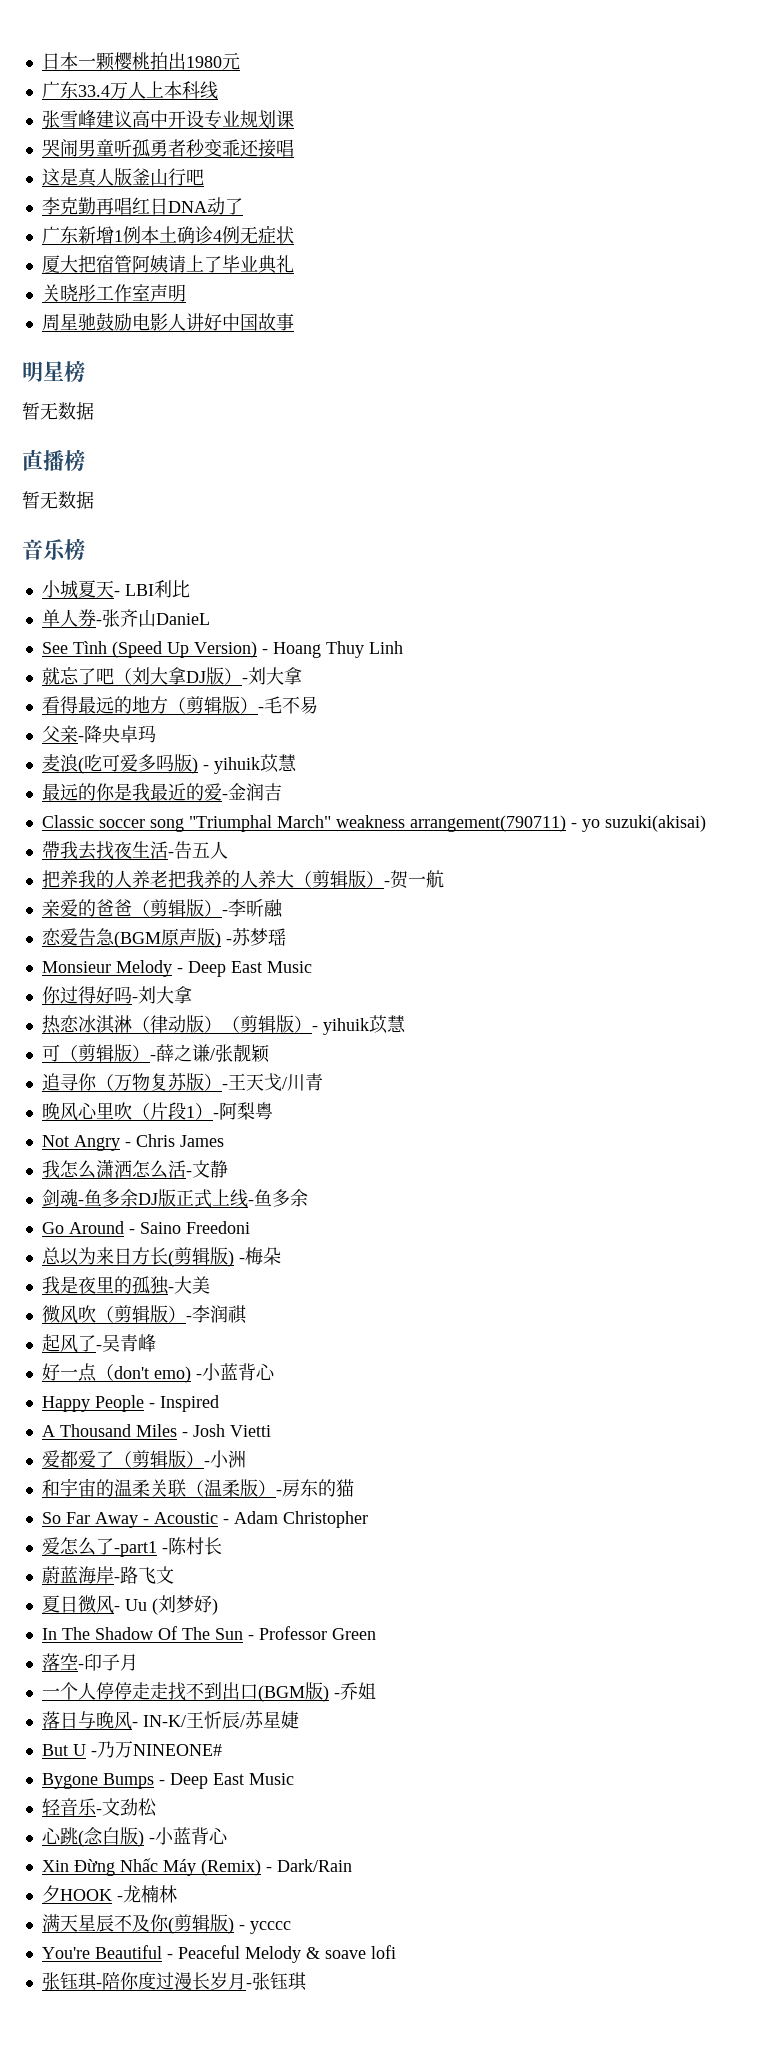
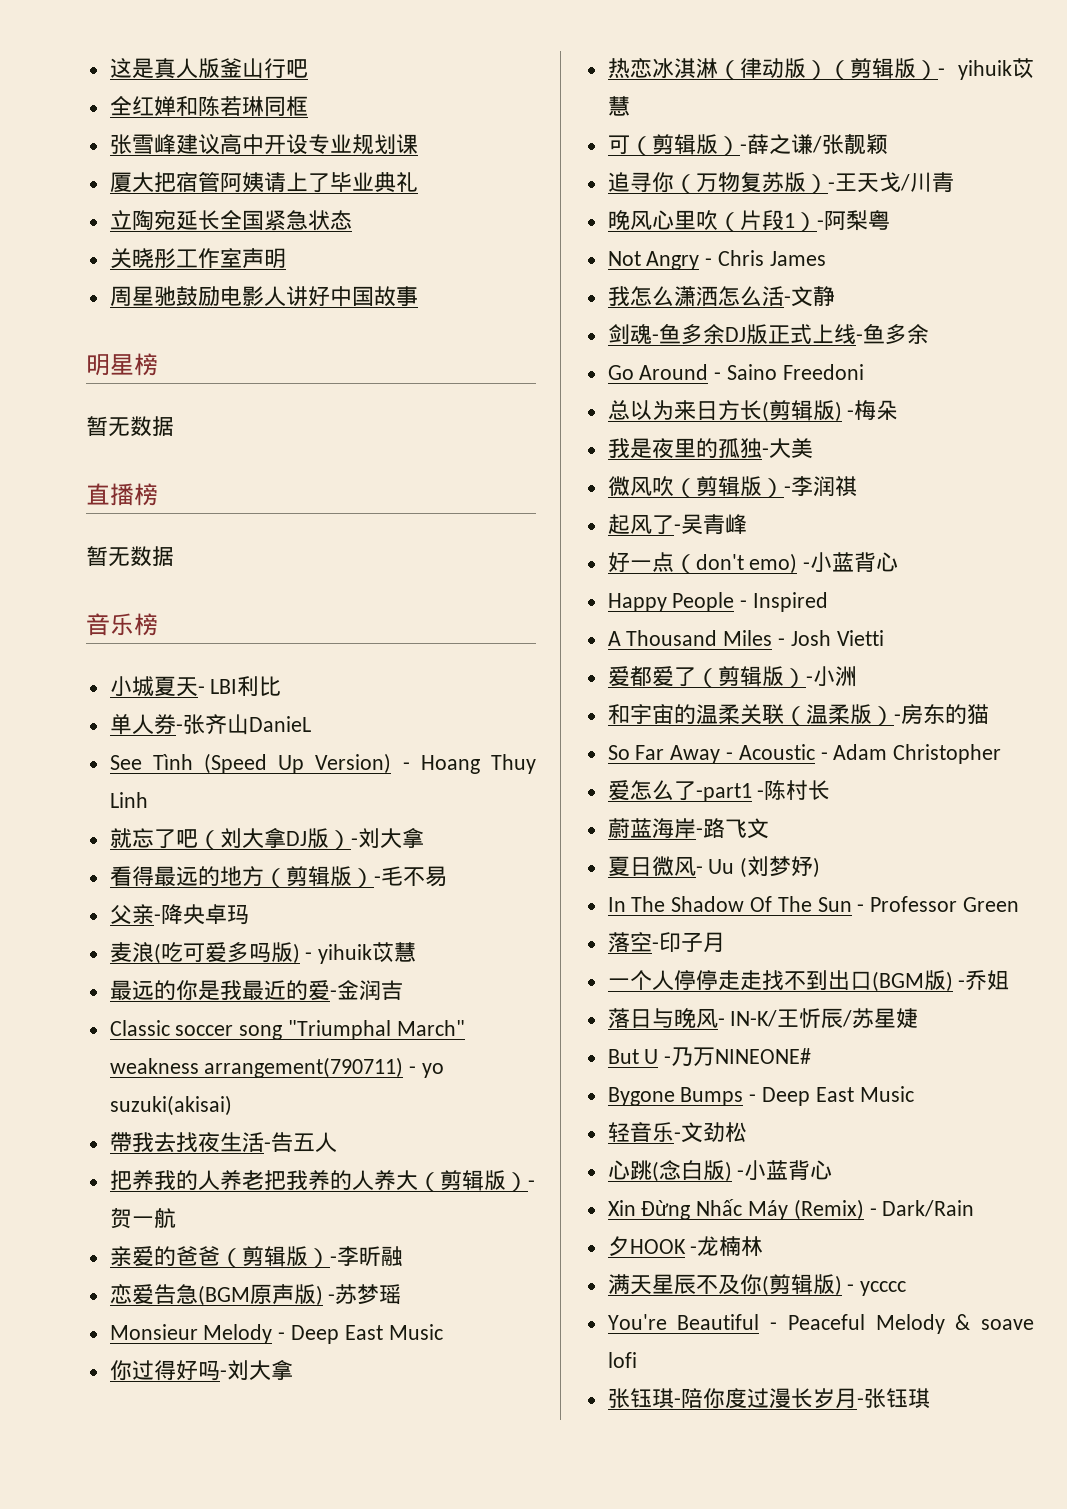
- 日本一颗樱桃拍出1980元
- 广东33.4万人上本科线
+ 这是真人版釜山行吧
+ 全红婵和陈若琳同框
- 哭闹男童听孤勇者秒变乖还接唱
- 这是真人版釜山行吧
- 李克勤再唱红日DNA动了
- 广东新增1例本土确诊4例无症状
+ 立陶宛延长全国紧急状态

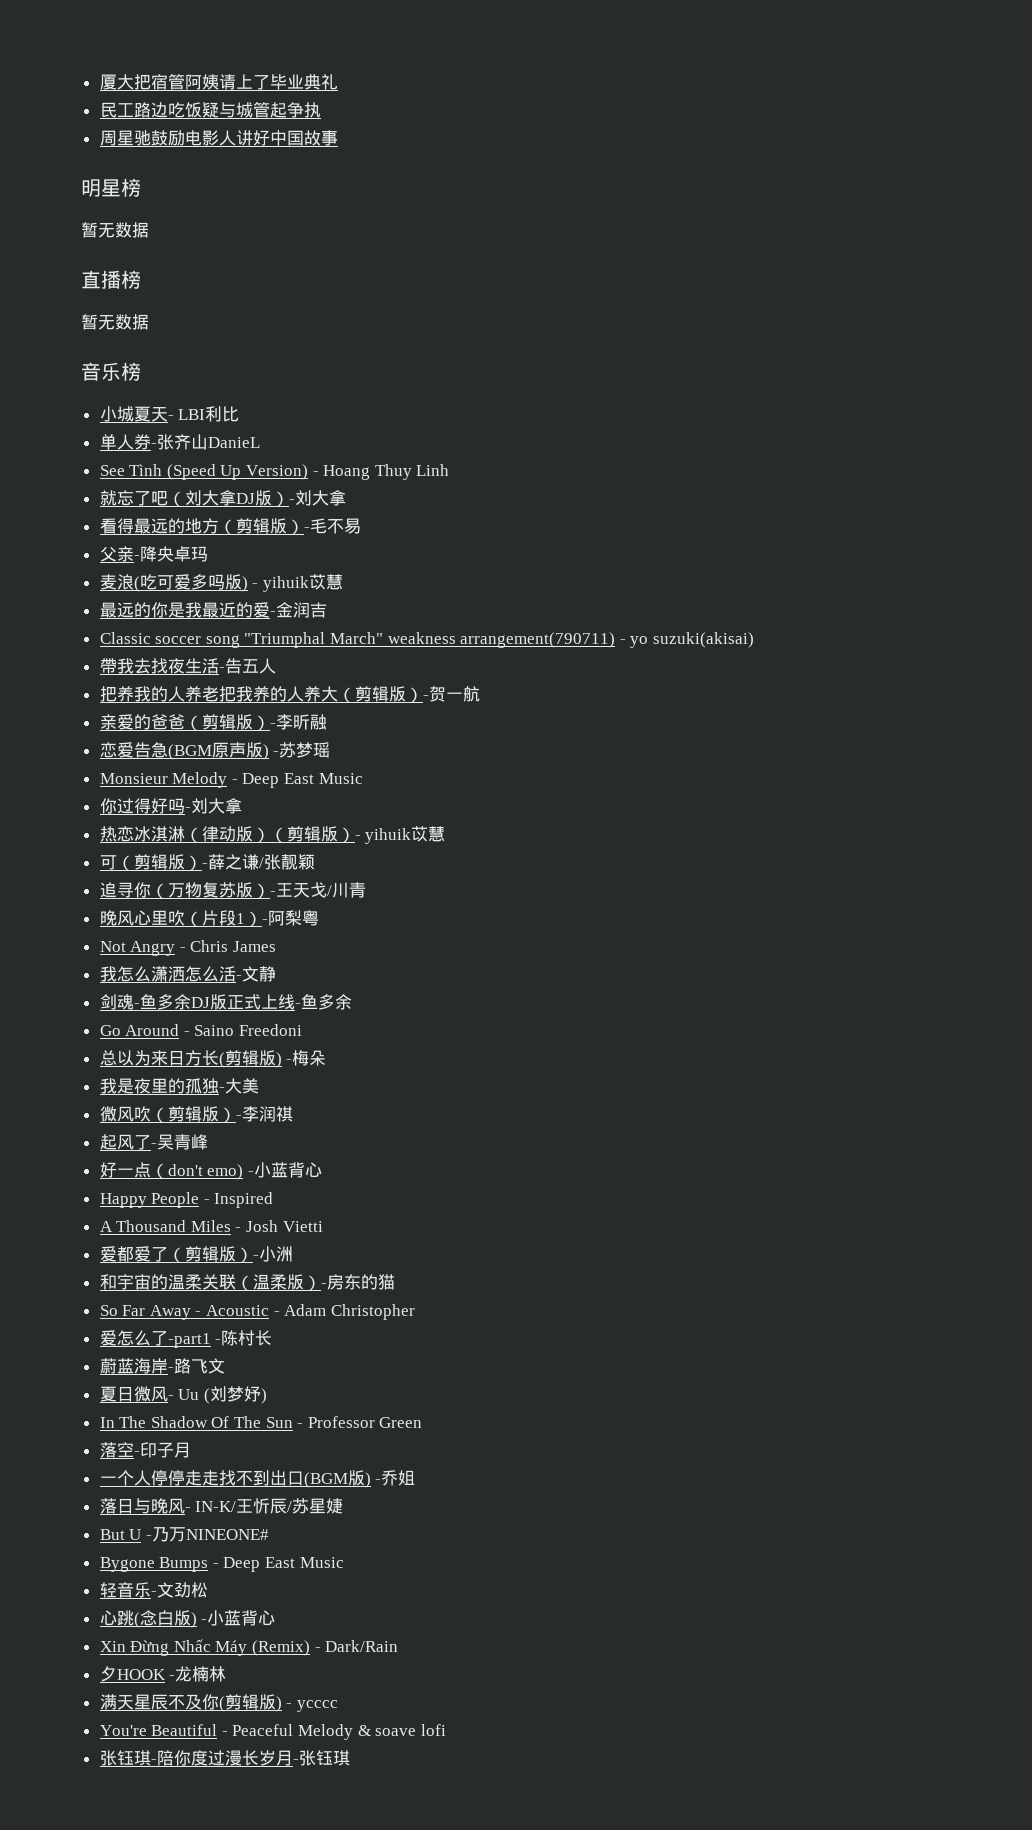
- 这是真人版釜山行吧
- 全红婵和陈若琳同框
- 张雪峰建议高中开设专业规划课
- 立陶宛延长全国紧急状态
- 关晓彤工作室声明
+ 民工路边吃饭疑与城管起争执

